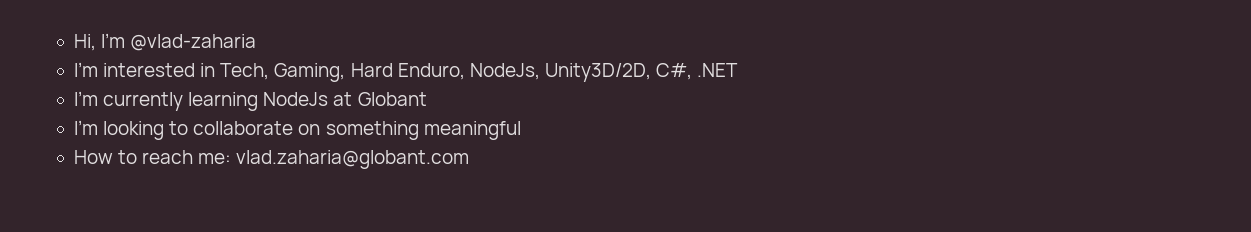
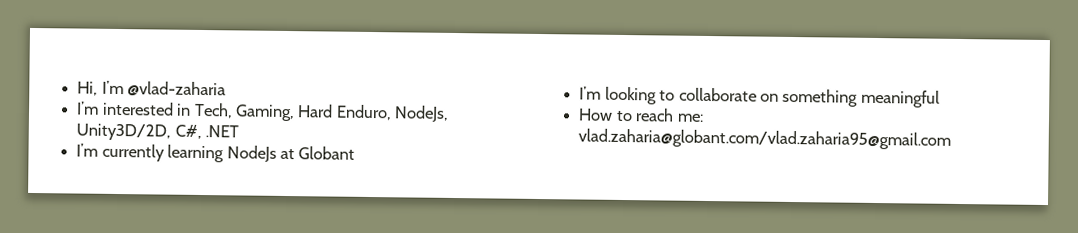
- How to reach me: vlad.zaharia@globant.com
+ How to reach me: vlad.zaharia@globant.com/vlad.zaharia95@gmail.com

